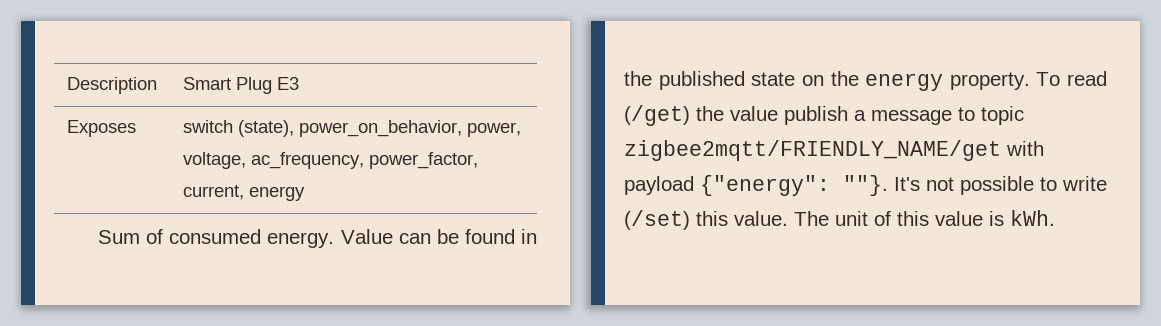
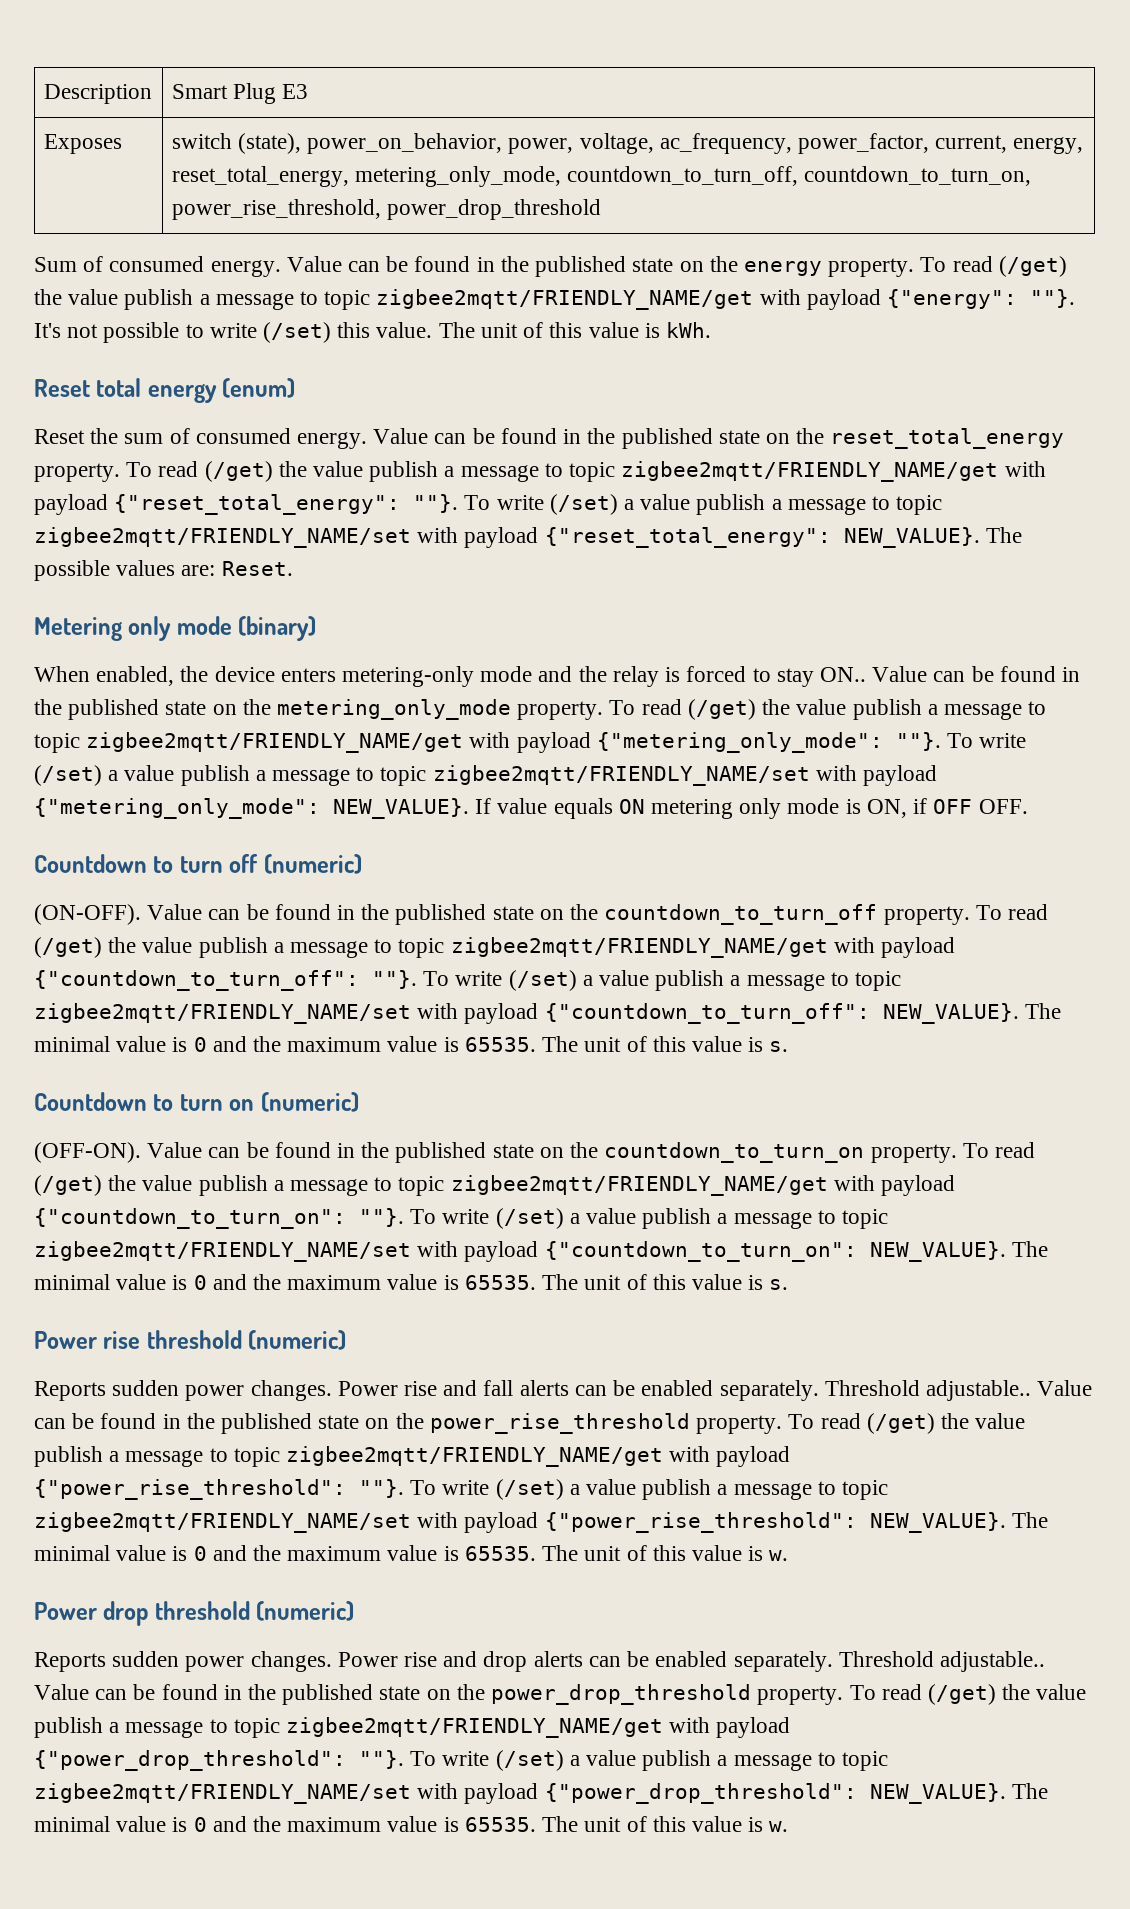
- Exposes | switch (state), power_on_behavior, power, voltage, ac_frequency, power_factor, current, energy
+ Exposes | switch (state), power_on_behavior, power, voltage, ac_frequency, power_factor, current, energy, reset_total_energy, metering_only_mode, countdown_to_turn_off, countdown_to_turn_on, power_rise_threshold, power_drop_threshold
+ Reset total energy (enum)
+ Reset the sum of consumed energy. Value can be found in the published state on the reset_total_energy property. To read (/get) the value publish a message to topic zigbee2mqtt/FRIENDLY_NAME/get with payload {"reset_total_energy": ""}. To write (/set) a value publish a message to topic zigbee2mqtt/FRIENDLY_NAME/set with payload {"reset_total_energy": NEW_VALUE}. The possible values are: Reset.
+ Metering only mode (binary)
+ When enabled, the device enters metering-only mode and the relay is forced to stay ON.. Value can be found in the published state on the metering_only_mode property. To read (/get) the value publish a message to topic zigbee2mqtt/FRIENDLY_NAME/get with payload {"metering_only_mode": ""}. To write (/set) a value publish a message to topic zigbee2mqtt/FRIENDLY_NAME/set with payload {"metering_only_mode": NEW_VALUE}. If value equals ON metering only mode is ON, if OFF OFF.
+ Countdown to turn off (numeric)
+ (ON-OFF). Value can be found in the published state on the countdown_to_turn_off property. To read (/get) the value publish a message to topic zigbee2mqtt/FRIENDLY_NAME/get with payload {"countdown_to_turn_off": ""}. To write (/set) a value publish a message to topic zigbee2mqtt/FRIENDLY_NAME/set with payload {"countdown_to_turn_off": NEW_VALUE}. The minimal value is 0 and the maximum value is 65535. The unit of this value is s.
+ Countdown to turn on (numeric)
+ (OFF-ON). Value can be found in the published state on the countdown_to_turn_on property. To read (/get) the value publish a message to topic zigbee2mqtt/FRIENDLY_NAME/get with payload {"countdown_to_turn_on": ""}. To write (/set) a value publish a message to topic zigbee2mqtt/FRIENDLY_NAME/set with payload {"countdown_to_turn_on": NEW_VALUE}. The minimal value is 0 and the maximum value is 65535. The unit of this value is s.
+ Power rise threshold (numeric)
+ Reports sudden power changes. Power rise and fall alerts can be enabled separately. Threshold adjustable.. Value can be found in the published state on the power_rise_threshold property. To read (/get) the value publish a message to topic zigbee2mqtt/FRIENDLY_NAME/get with payload {"power_rise_threshold": ""}. To write (/set) a value publish a message to topic zigbee2mqtt/FRIENDLY_NAME/set with payload {"power_rise_threshold": NEW_VALUE}. The minimal value is 0 and the maximum value is 65535. The unit of this value is w.
+ Power drop threshold (numeric)
+ Reports sudden power changes. Power rise and drop alerts can be enabled separately. Threshold adjustable.. Value can be found in the published state on the power_drop_threshold property. To read (/get) the value publish a message to topic zigbee2mqtt/FRIENDLY_NAME/get with payload {"power_drop_threshold": ""}. To write (/set) a value publish a message to topic zigbee2mqtt/FRIENDLY_NAME/set with payload {"power_drop_threshold": NEW_VALUE}. The minimal value is 0 and the maximum value is 65535. The unit of this value is w.

